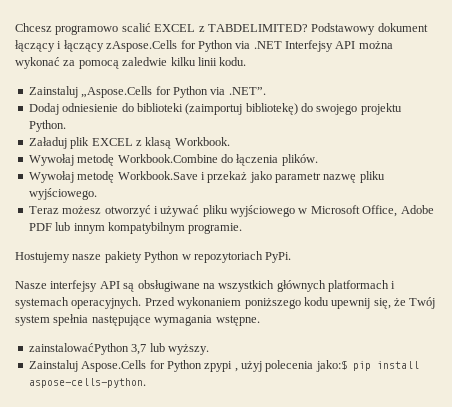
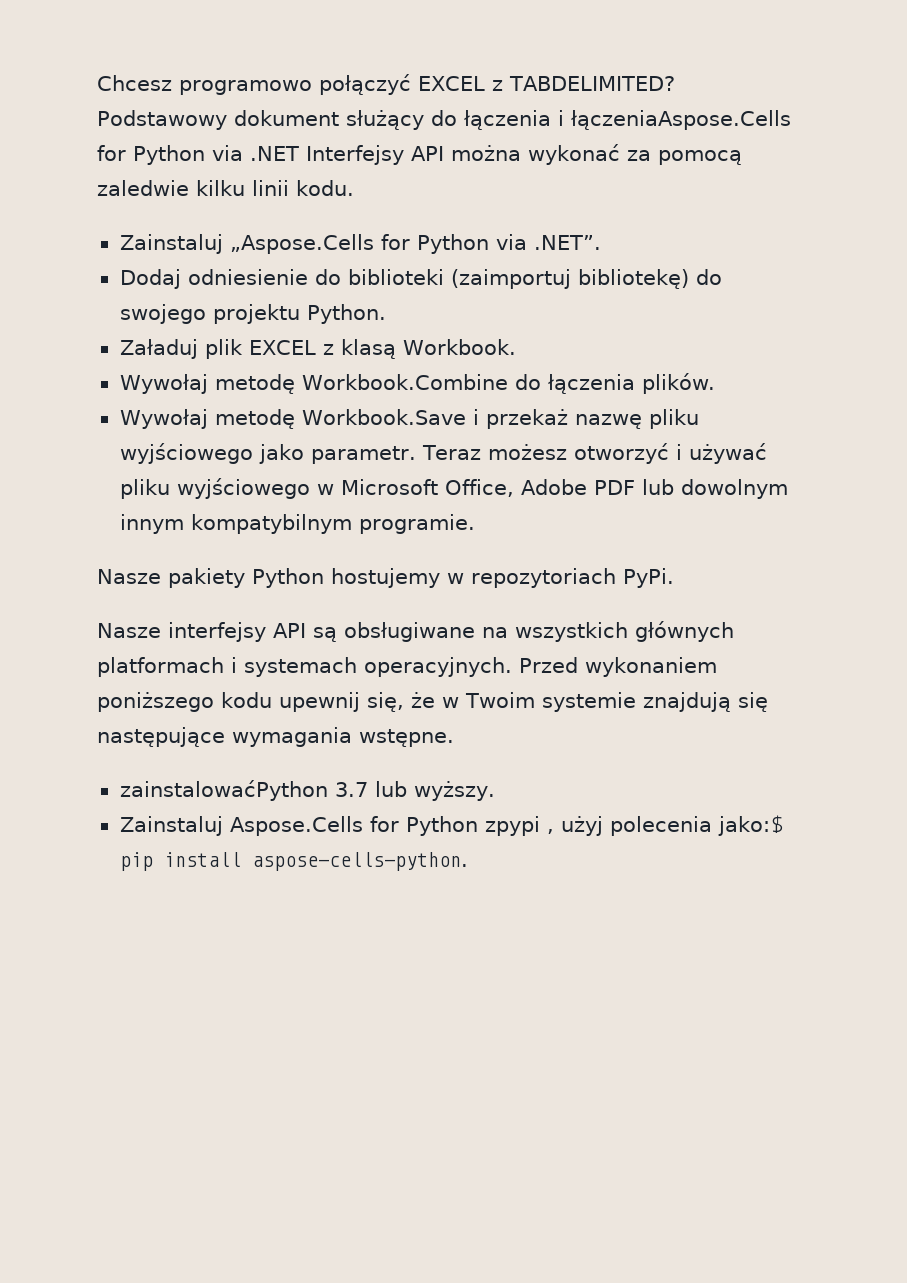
- Chcesz programowo scalić EXCEL z TABDELIMITED?
+ Chcesz programowo połączyć EXCEL z TABDELIMITED?
- Podstawowy dokument łączący i łączący zAspose.Cells for Python via .NET Interfejsy API można wykonać za pomocą zaledwie kilku linii kodu.
+ Podstawowy dokument służący do łączenia i łączeniaAspose.Cells for Python via .NET Interfejsy API można wykonać za pomocą zaledwie kilku linii kodu.
- Wywołaj metodę Workbook.Save i przekaż jako parametr nazwę pliku wyjściowego.
- Teraz możesz otworzyć i używać pliku wyjściowego w Microsoft Office, Adobe PDF lub innym kompatybilnym programie.
+ Wywołaj metodę Workbook.Save i przekaż nazwę pliku wyjściowego jako parametr. Teraz możesz otworzyć i używać pliku wyjściowego w Microsoft Office, Adobe PDF lub dowolnym innym kompatybilnym programie.
- Hostujemy nasze pakiety Python w repozytoriach PyPi.
+ Nasze pakiety Python hostujemy w repozytoriach PyPi.
- Przed wykonaniem poniższego kodu upewnij się, że Twój system spełnia następujące wymagania wstępne.
+ Przed wykonaniem poniższego kodu upewnij się, że w Twoim systemie znajdują się następujące wymagania wstępne.
- zainstalowaćPython 3,7 lub wyższy.
+ zainstalowaćPython 3.7 lub wyższy.

